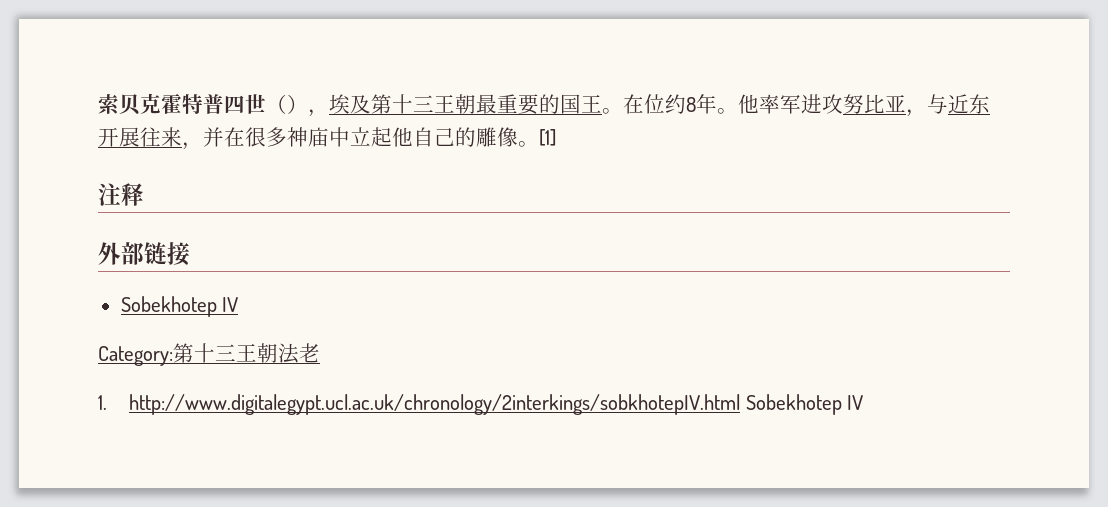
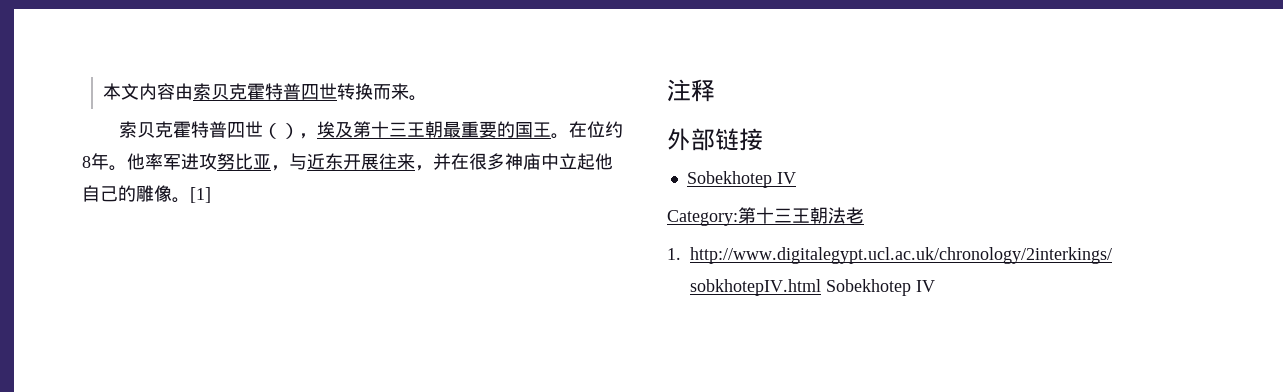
+ 本文内容由索贝克霍特普四世转换而来。

